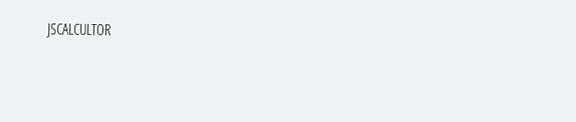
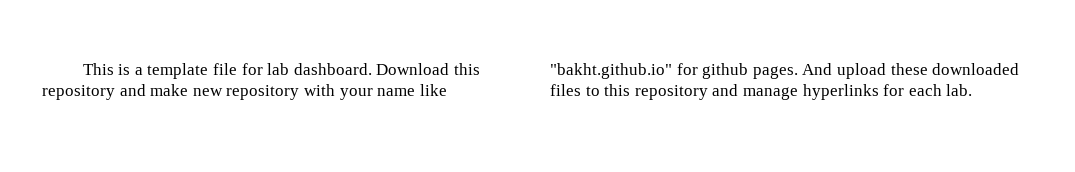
- JSCALCULTOR
+ This is a template file for lab dashboard. Download this repository and make new repository with your name like "bakht.github.io" for github pages. And upload these downloaded files to this repository and manage hyperlinks for each lab.

